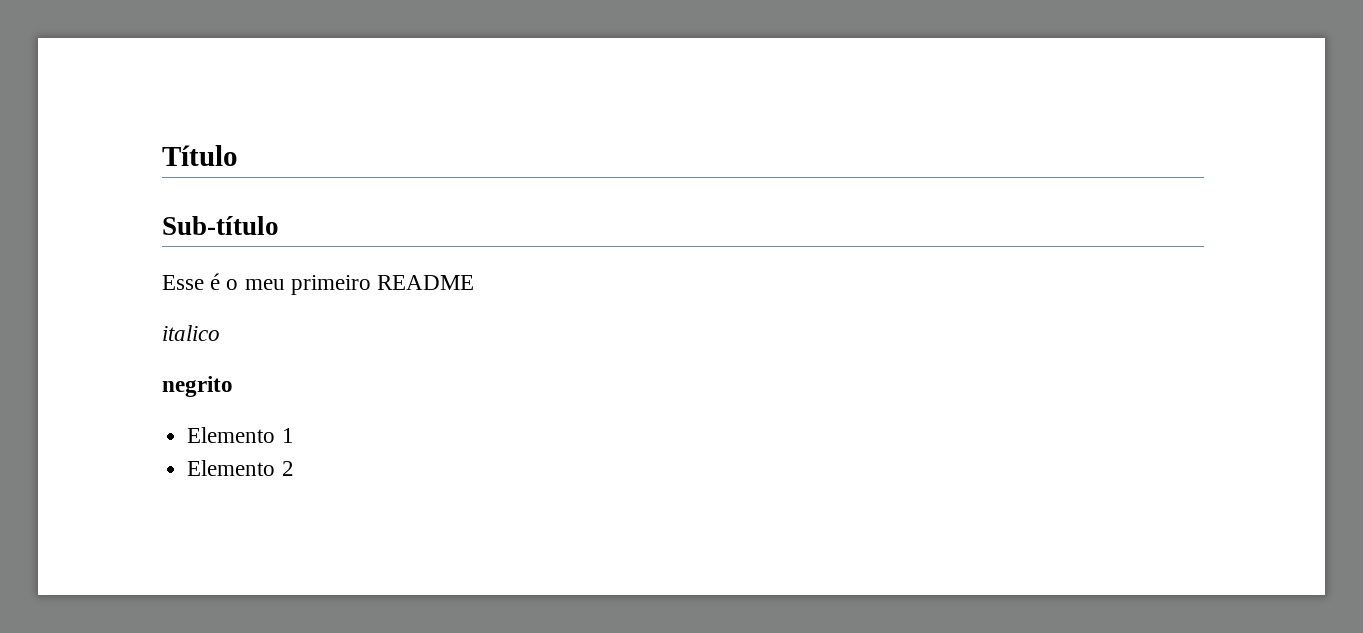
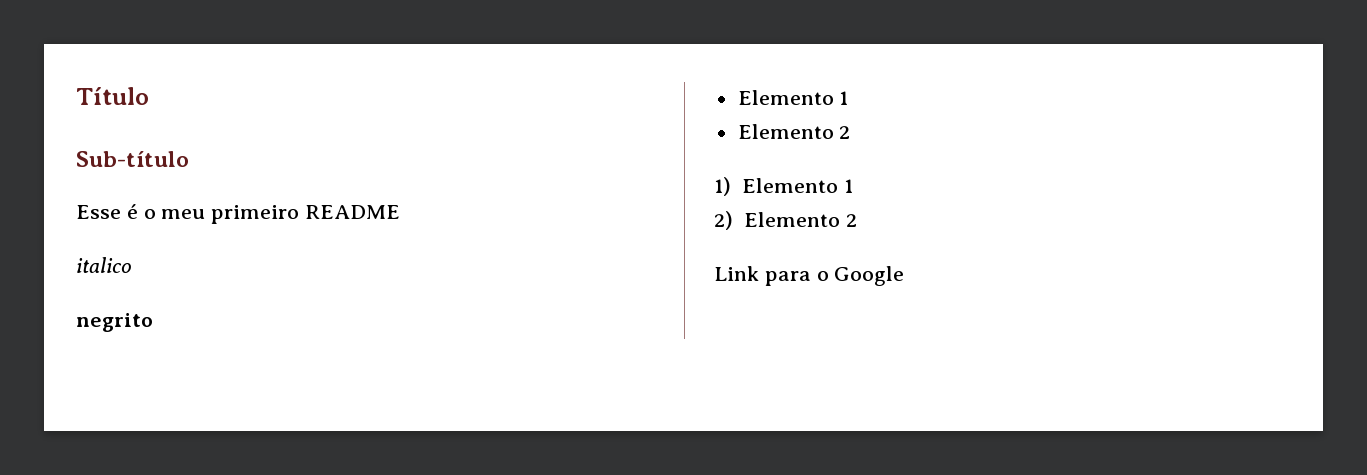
+ 1) Elemento 1
+ 2) Elemento 2
+ Link para o Google

